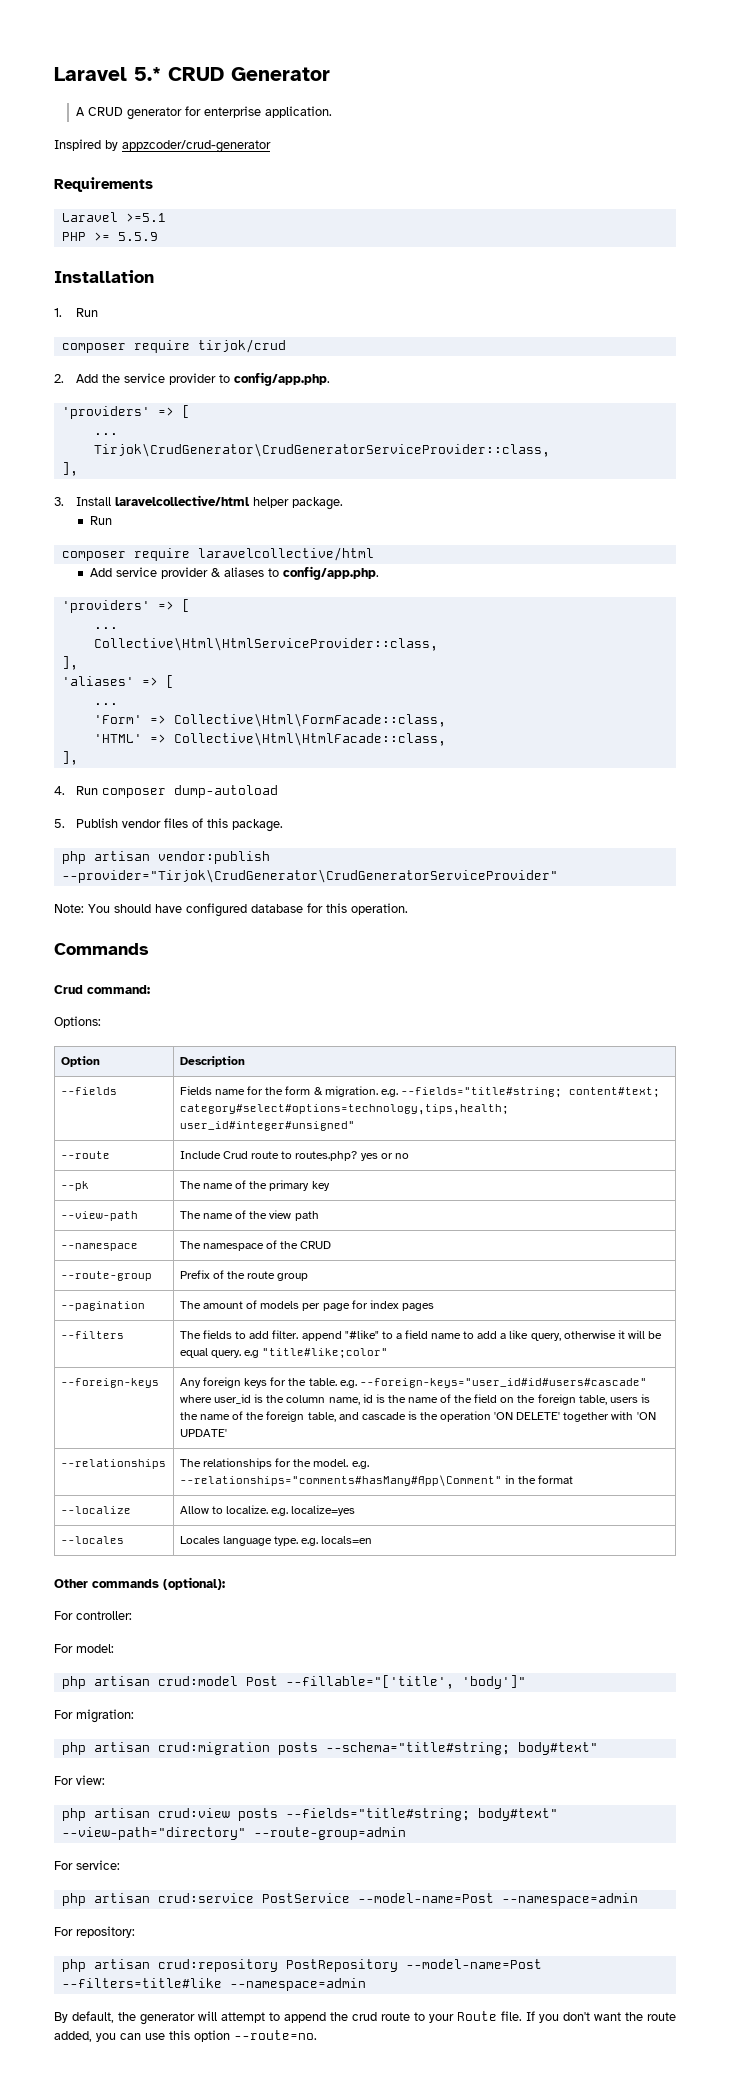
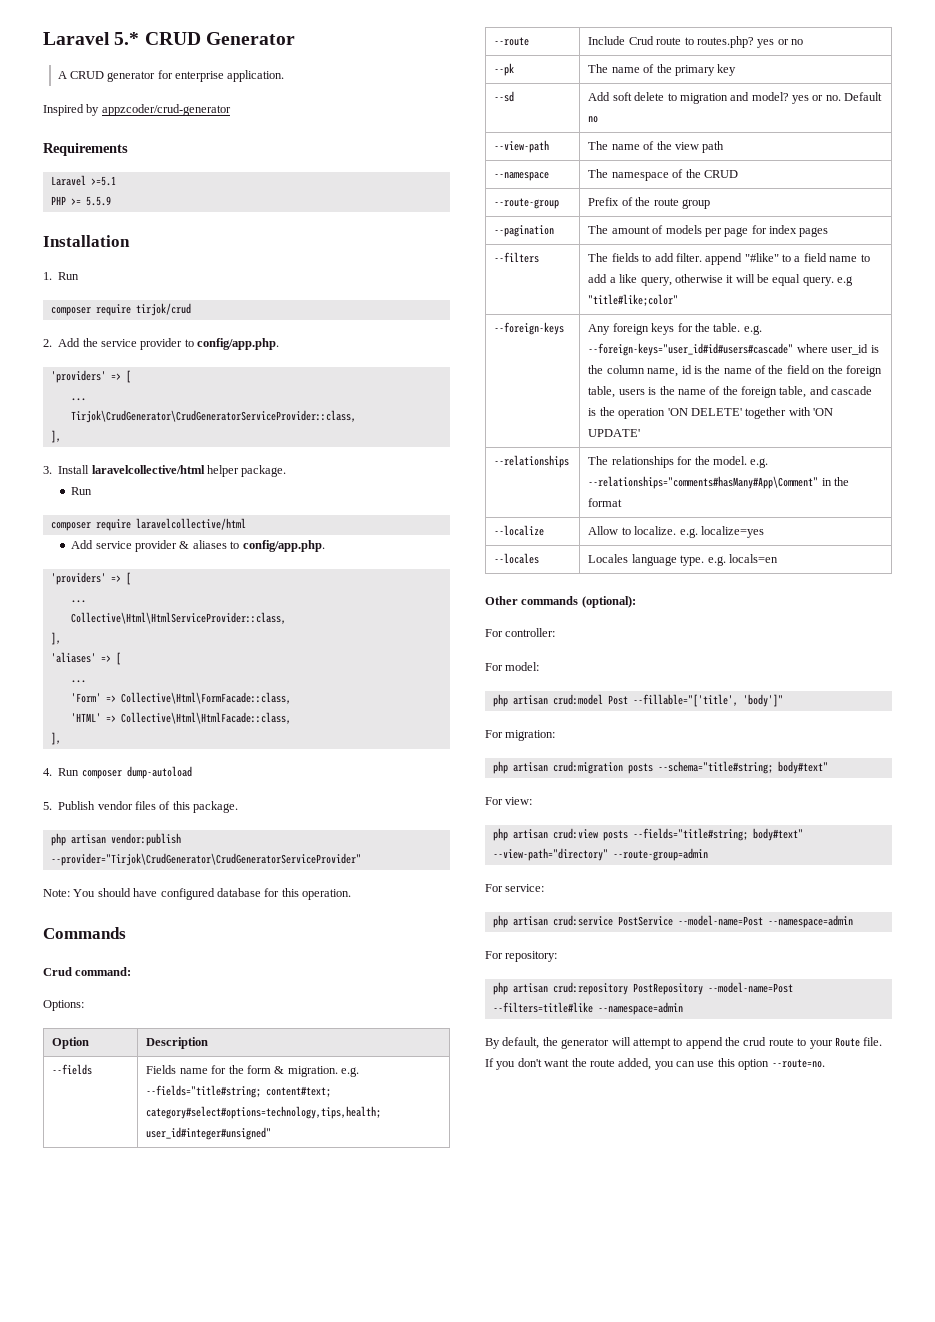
+ --sd | Add soft delete to migration and model? yes or no. Default no

